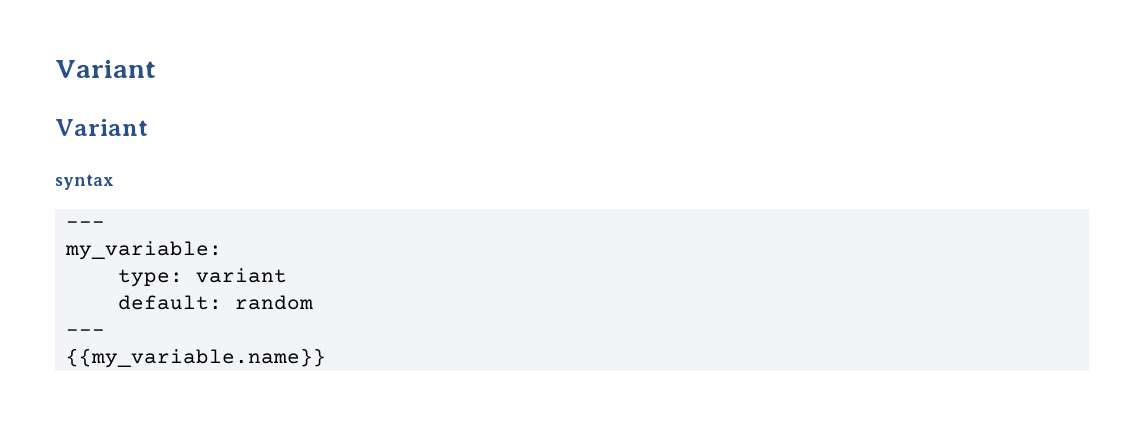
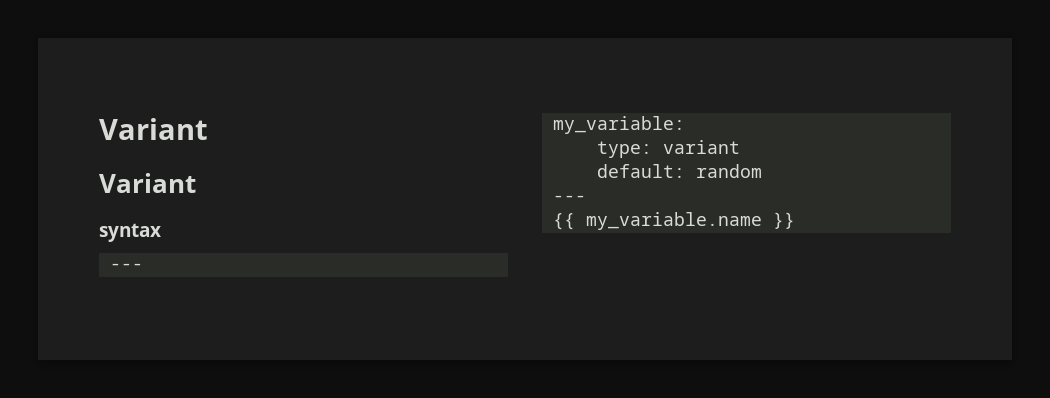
- {{my_variable.name}}
+ {{ my_variable.name }}

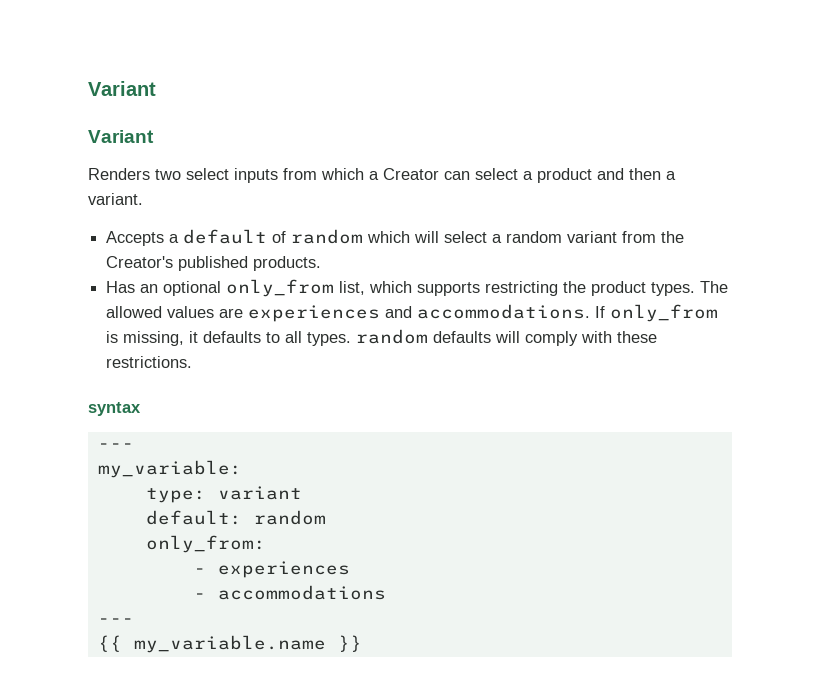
+ Renders two select inputs from which a Creator can select a product and then a variant.
+ Accepts a default of random which will select a random variant from the Creator's published products.
+ Has an optional only_from list, which supports restricting the product types. The allowed values are experiences and accommodations. If only_from is missing, it defaults to all types. random defaults will comply with these restrictions.
+ only_from:
+ - experiences
+ - accommodations

